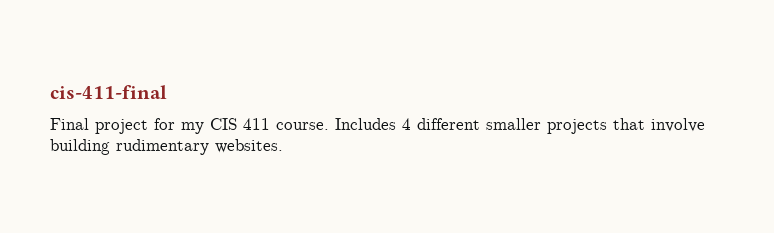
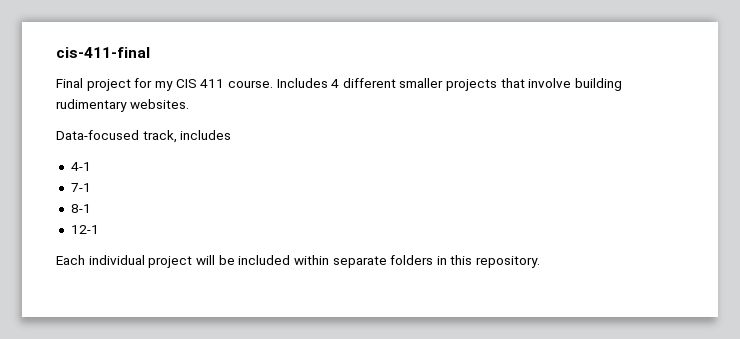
+ Data-focused track, includes
+ 4-1
+ 7-1
+ 8-1
+ 12-1
+ Each individual project will be included within separate folders in this repository.

